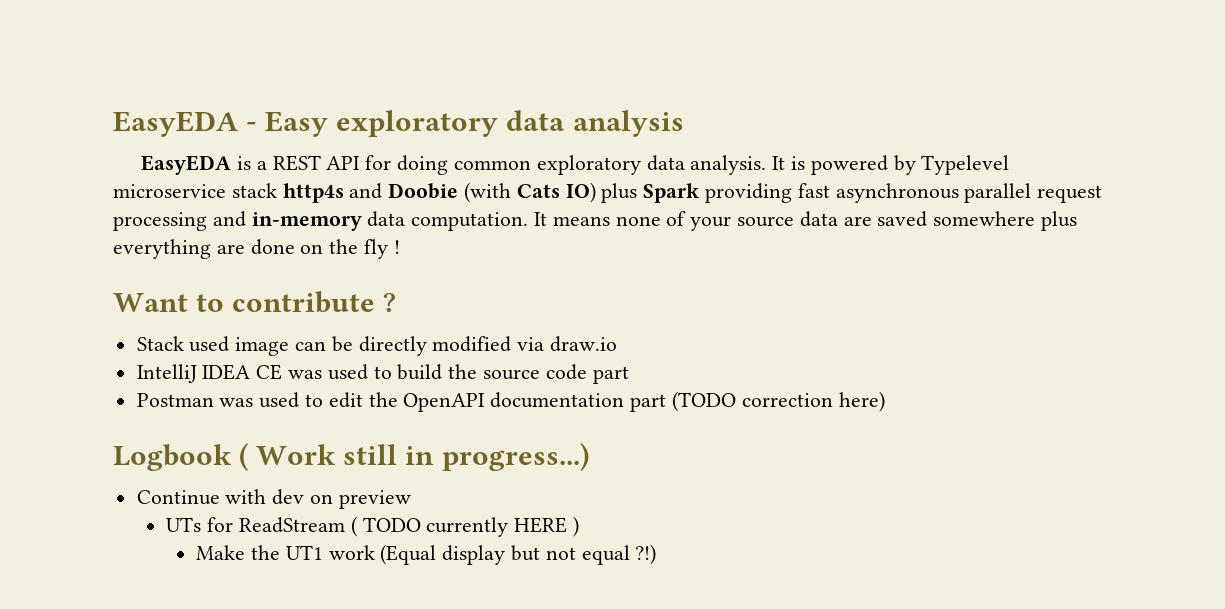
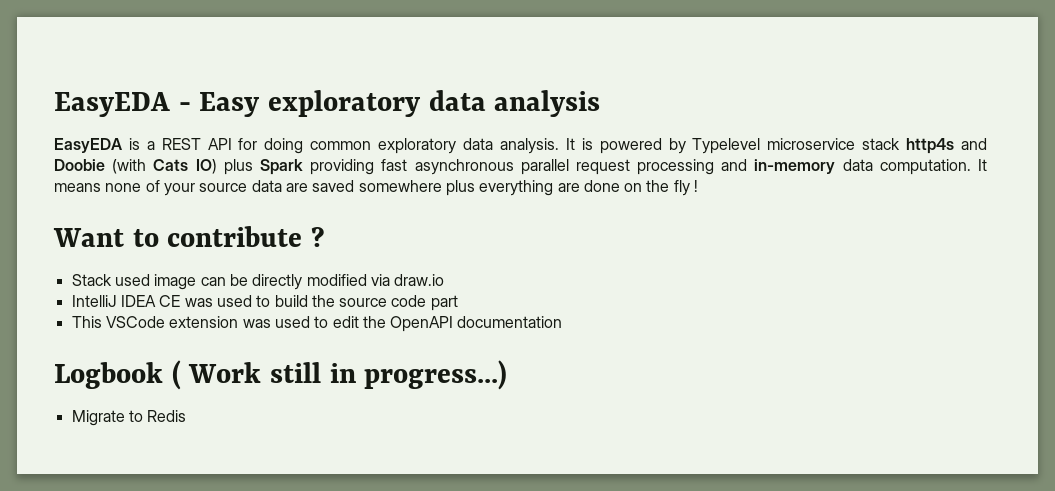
- Postman was used to edit the OpenAPI documentation part (TODO correction here)
+ This VSCode extension was used to edit the OpenAPI documentation
- Continue with dev on preview
- UTs for ReadStream ( TODO currently HERE )
- Make the UT1 work (Equal display but not equal ?!)
+ Migrate to Redis

